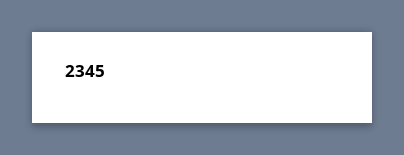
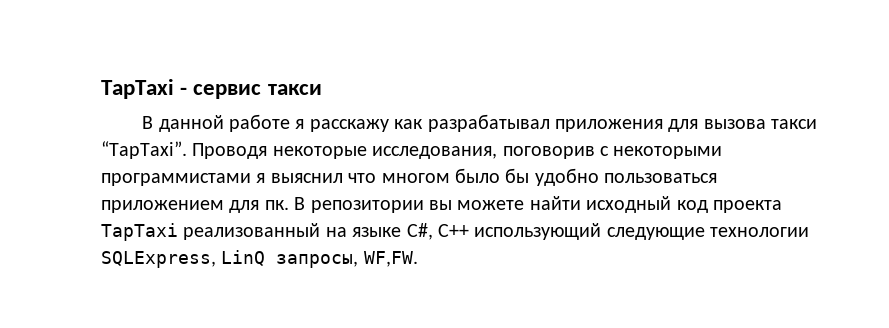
- 2345
+ TapTaxi - сервис такси
+ В данной работе я расскажу как разрабатывал приложения для вызова такси “TapTaxi”. Проводя некоторые исследования, поговорив с некоторыми программистами я выяснил что многом было бы удобно пользоваться приложением для пк. В репозитории вы можете найти исходный код проекта TapTaxi реализованный на языке С#, С++ использующий следующие технологии SQLExpress, LinQ запросы, WF,FW.

